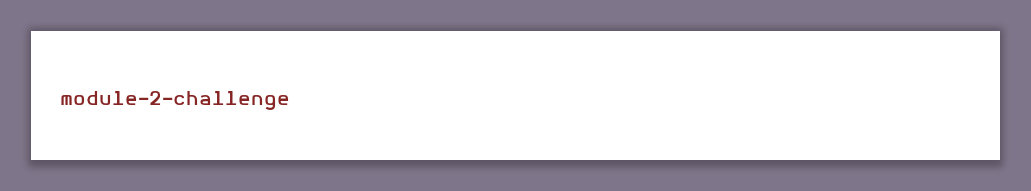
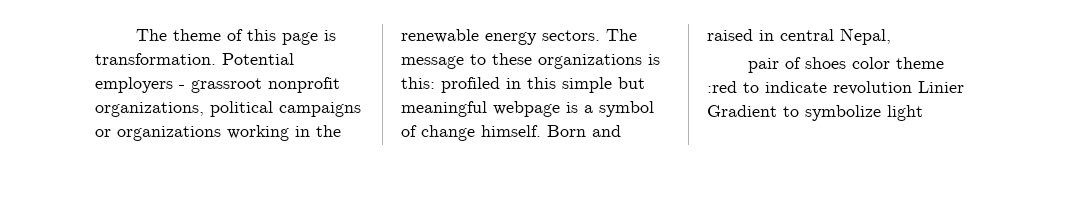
- module-2-challenge
+ The theme of this page is transformation. Potential employers - grassroot nonprofit organizations, political campaigns or organizations working in the renewable energy sectors. The message to these organizations is this: profiled in this simple but meaningful webpage is a symbol of change himself. Born and raised in central Nepal,
+ pair of shoes color theme :red to indicate revolution Linier Gradient to symbolize light

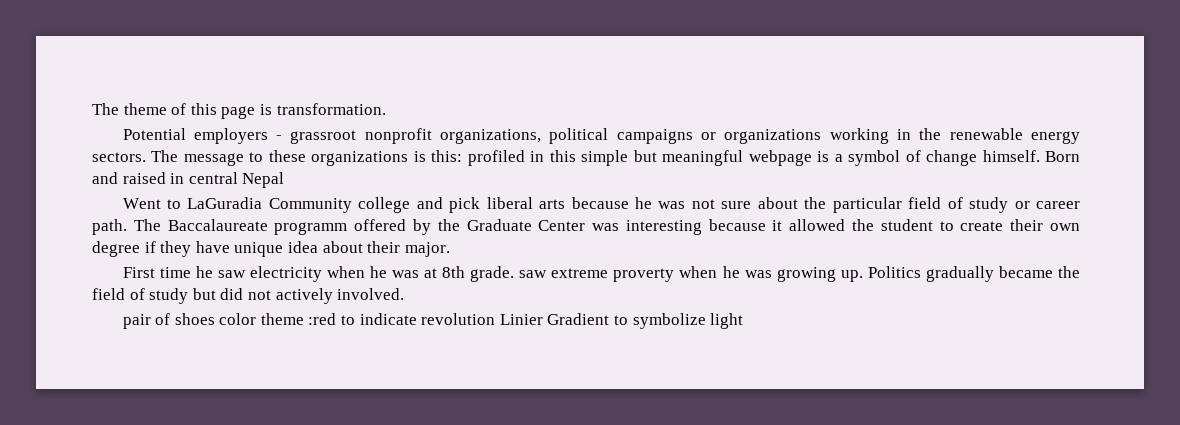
- The theme of this page is transformation. Potential employers - grassroot nonprofit organizations, political campaigns or organizations working in the renewable energy sectors.
+ The theme of this page is transformation.
+ Potential employers - grassroot nonprofit organizations, political campaigns or organizations working in the renewable energy sectors.
- Born and raised in central Nepal,
+ Born and raised in central Nepal
+ Went to LaGuradia Community college and pick liberal arts because he was not sure about the particular field of study or career path. The Baccalaureate programm offered by the Graduate Center was interesting because it allowed the student to create their own degree if they have unique idea about their major.
+ First time he saw electricity when he was at 8th grade. saw extreme proverty when he was growing up. Politics gradually became the field of study but did not actively involved.

